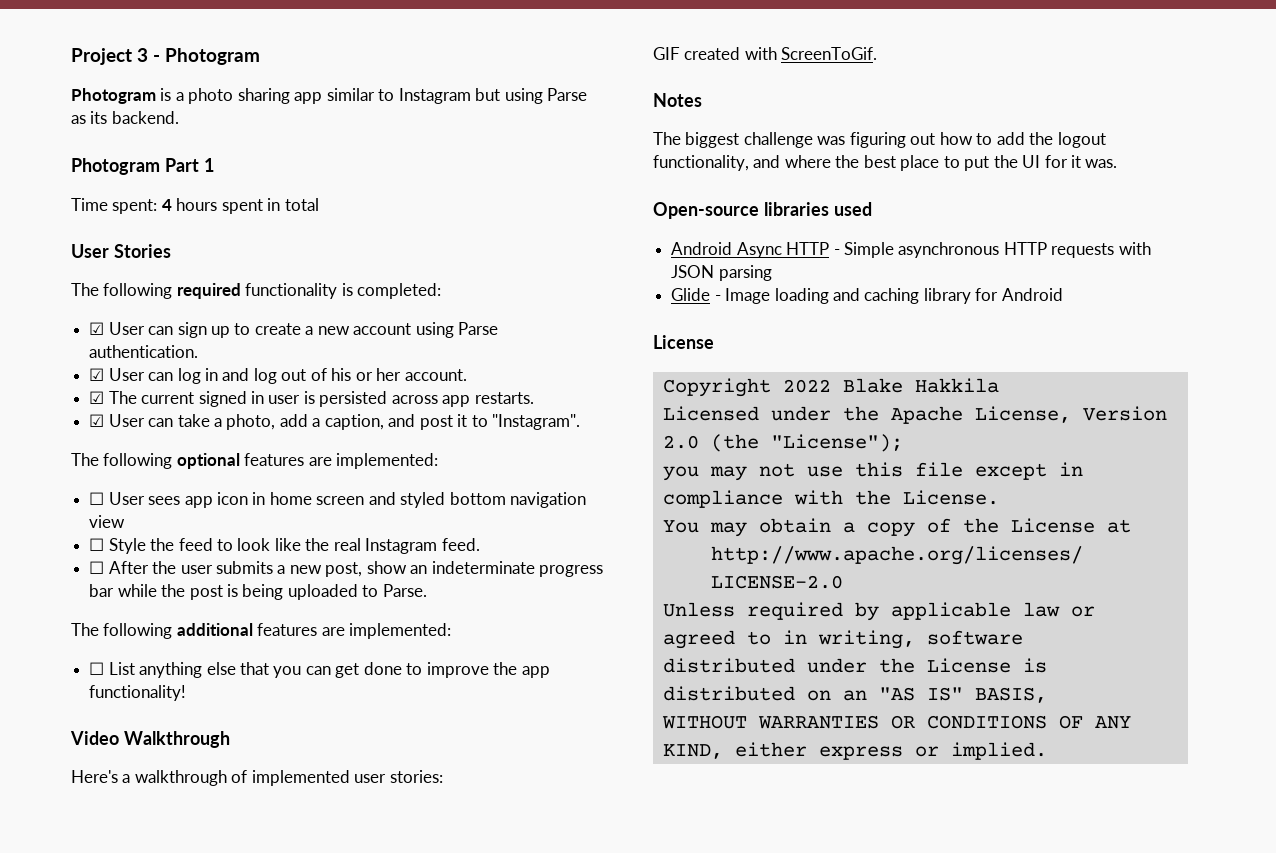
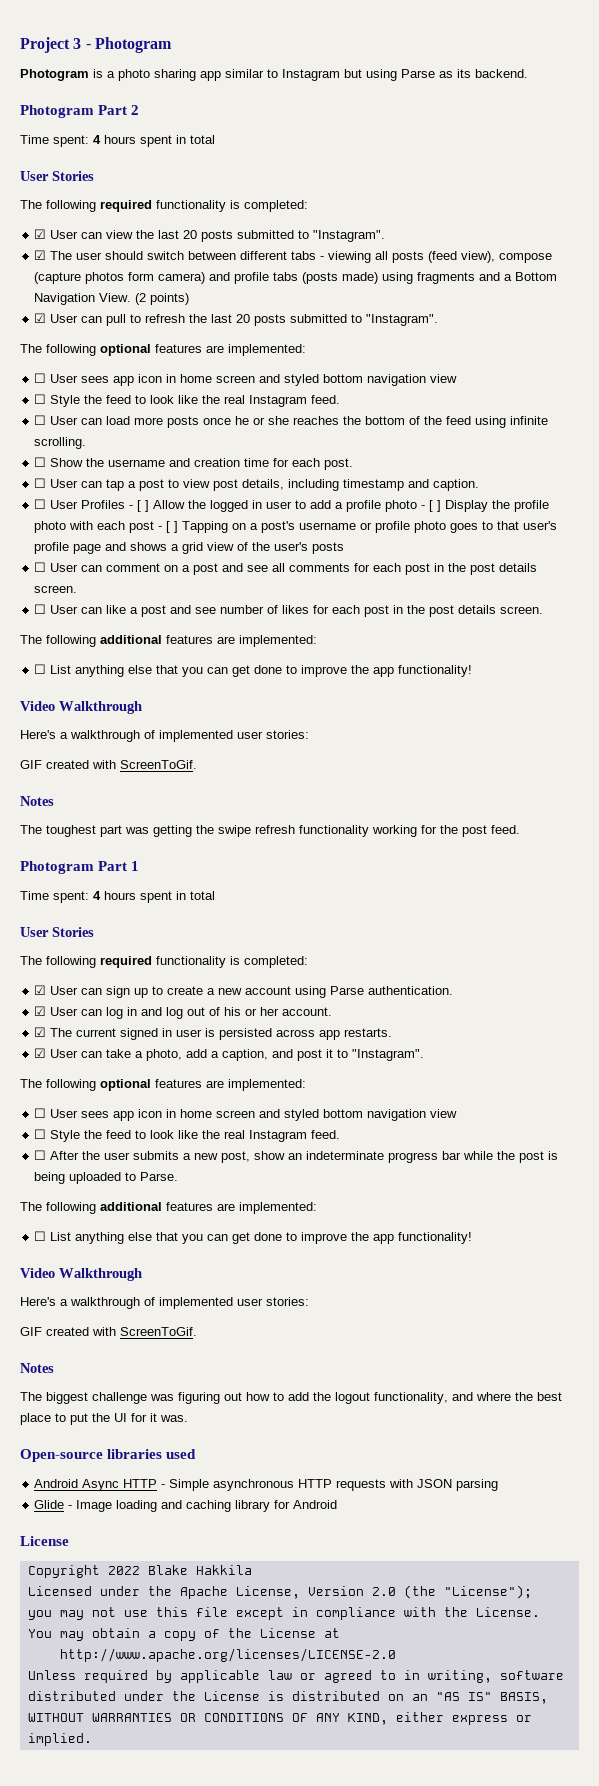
+ Photogram Part 2
+ Time spent: 4 hours spent in total
+ User Stories
+ The following required functionality is completed:
+ ☑ User can view the last 20 posts submitted to "Instagram".
+ ☑ The user should switch between different tabs - viewing all posts (feed view), compose (capture photos form camera) and profile tabs (posts made) using fragments and a Bottom Navigation View. (2 points)
+ ☑ User can pull to refresh the last 20 posts submitted to "Instagram".
+ The following optional features are implemented:
+ ☐ User sees app icon in home screen and styled bottom navigation view
+ ☐ Style the feed to look like the real Instagram feed.
+ ☐ User can load more posts once he or she reaches the bottom of the feed using infinite scrolling.
+ ☐ Show the username and creation time for each post.
+ ☐ User can tap a post to view post details, including timestamp and caption.
+ ☐ User Profiles - [ ] Allow the logged in user to add a profile photo - [ ] Display the profile photo with each post - [ ] Tapping on a post's username or profile photo goes to that user's profile page and shows a grid view of the user's posts
+ ☐ User can comment on a post and see all comments for each post in the post details screen.
+ ☐ User can like a post and see number of likes for each post in the post details screen.
+ The following additional features are implemented:
+ ☐ List anything else that you can get done to improve the app functionality!
+ Video Walkthrough
+ Here's a walkthrough of implemented user stories:
+ GIF created with ScreenToGif.
+ Notes
+ The toughest part was getting the swipe refresh functionality working for the post feed.

